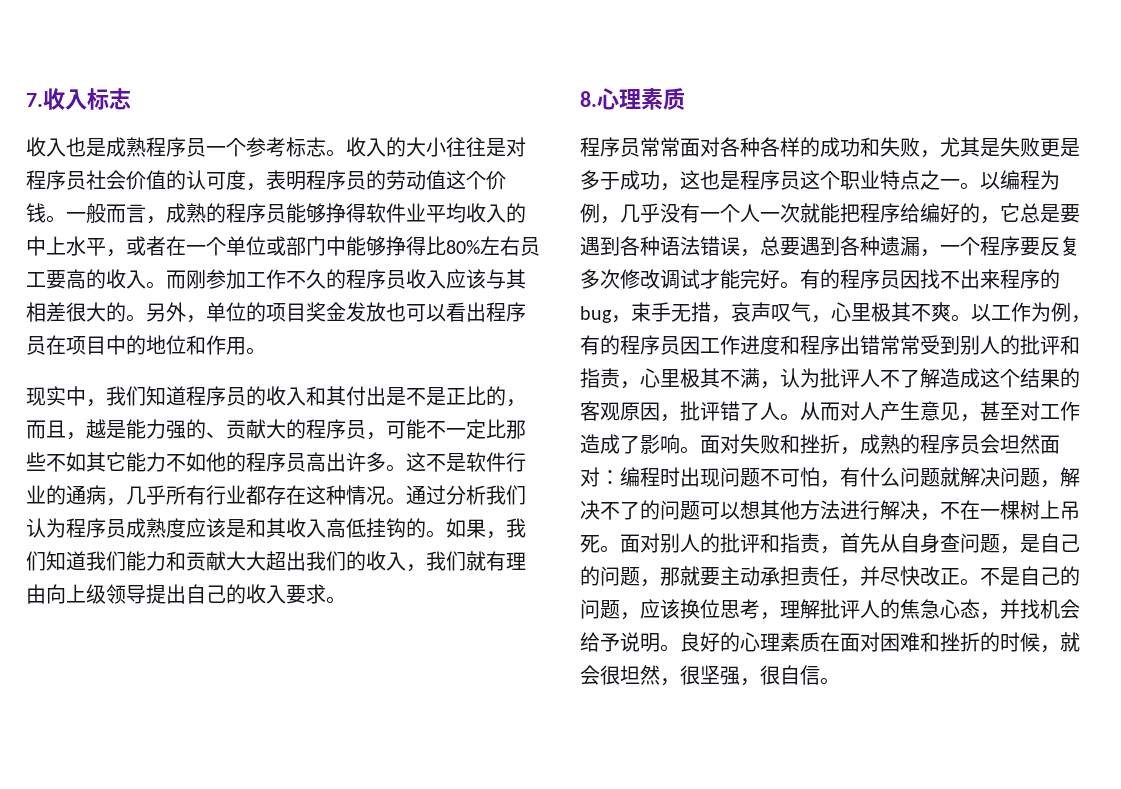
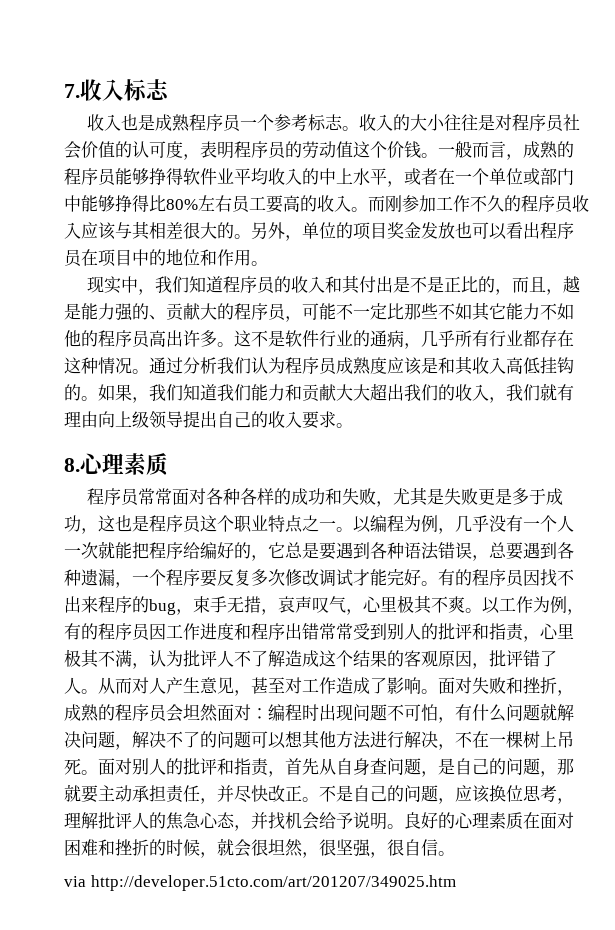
+ via http://developer.51cto.com/art/201207/349025.htm

